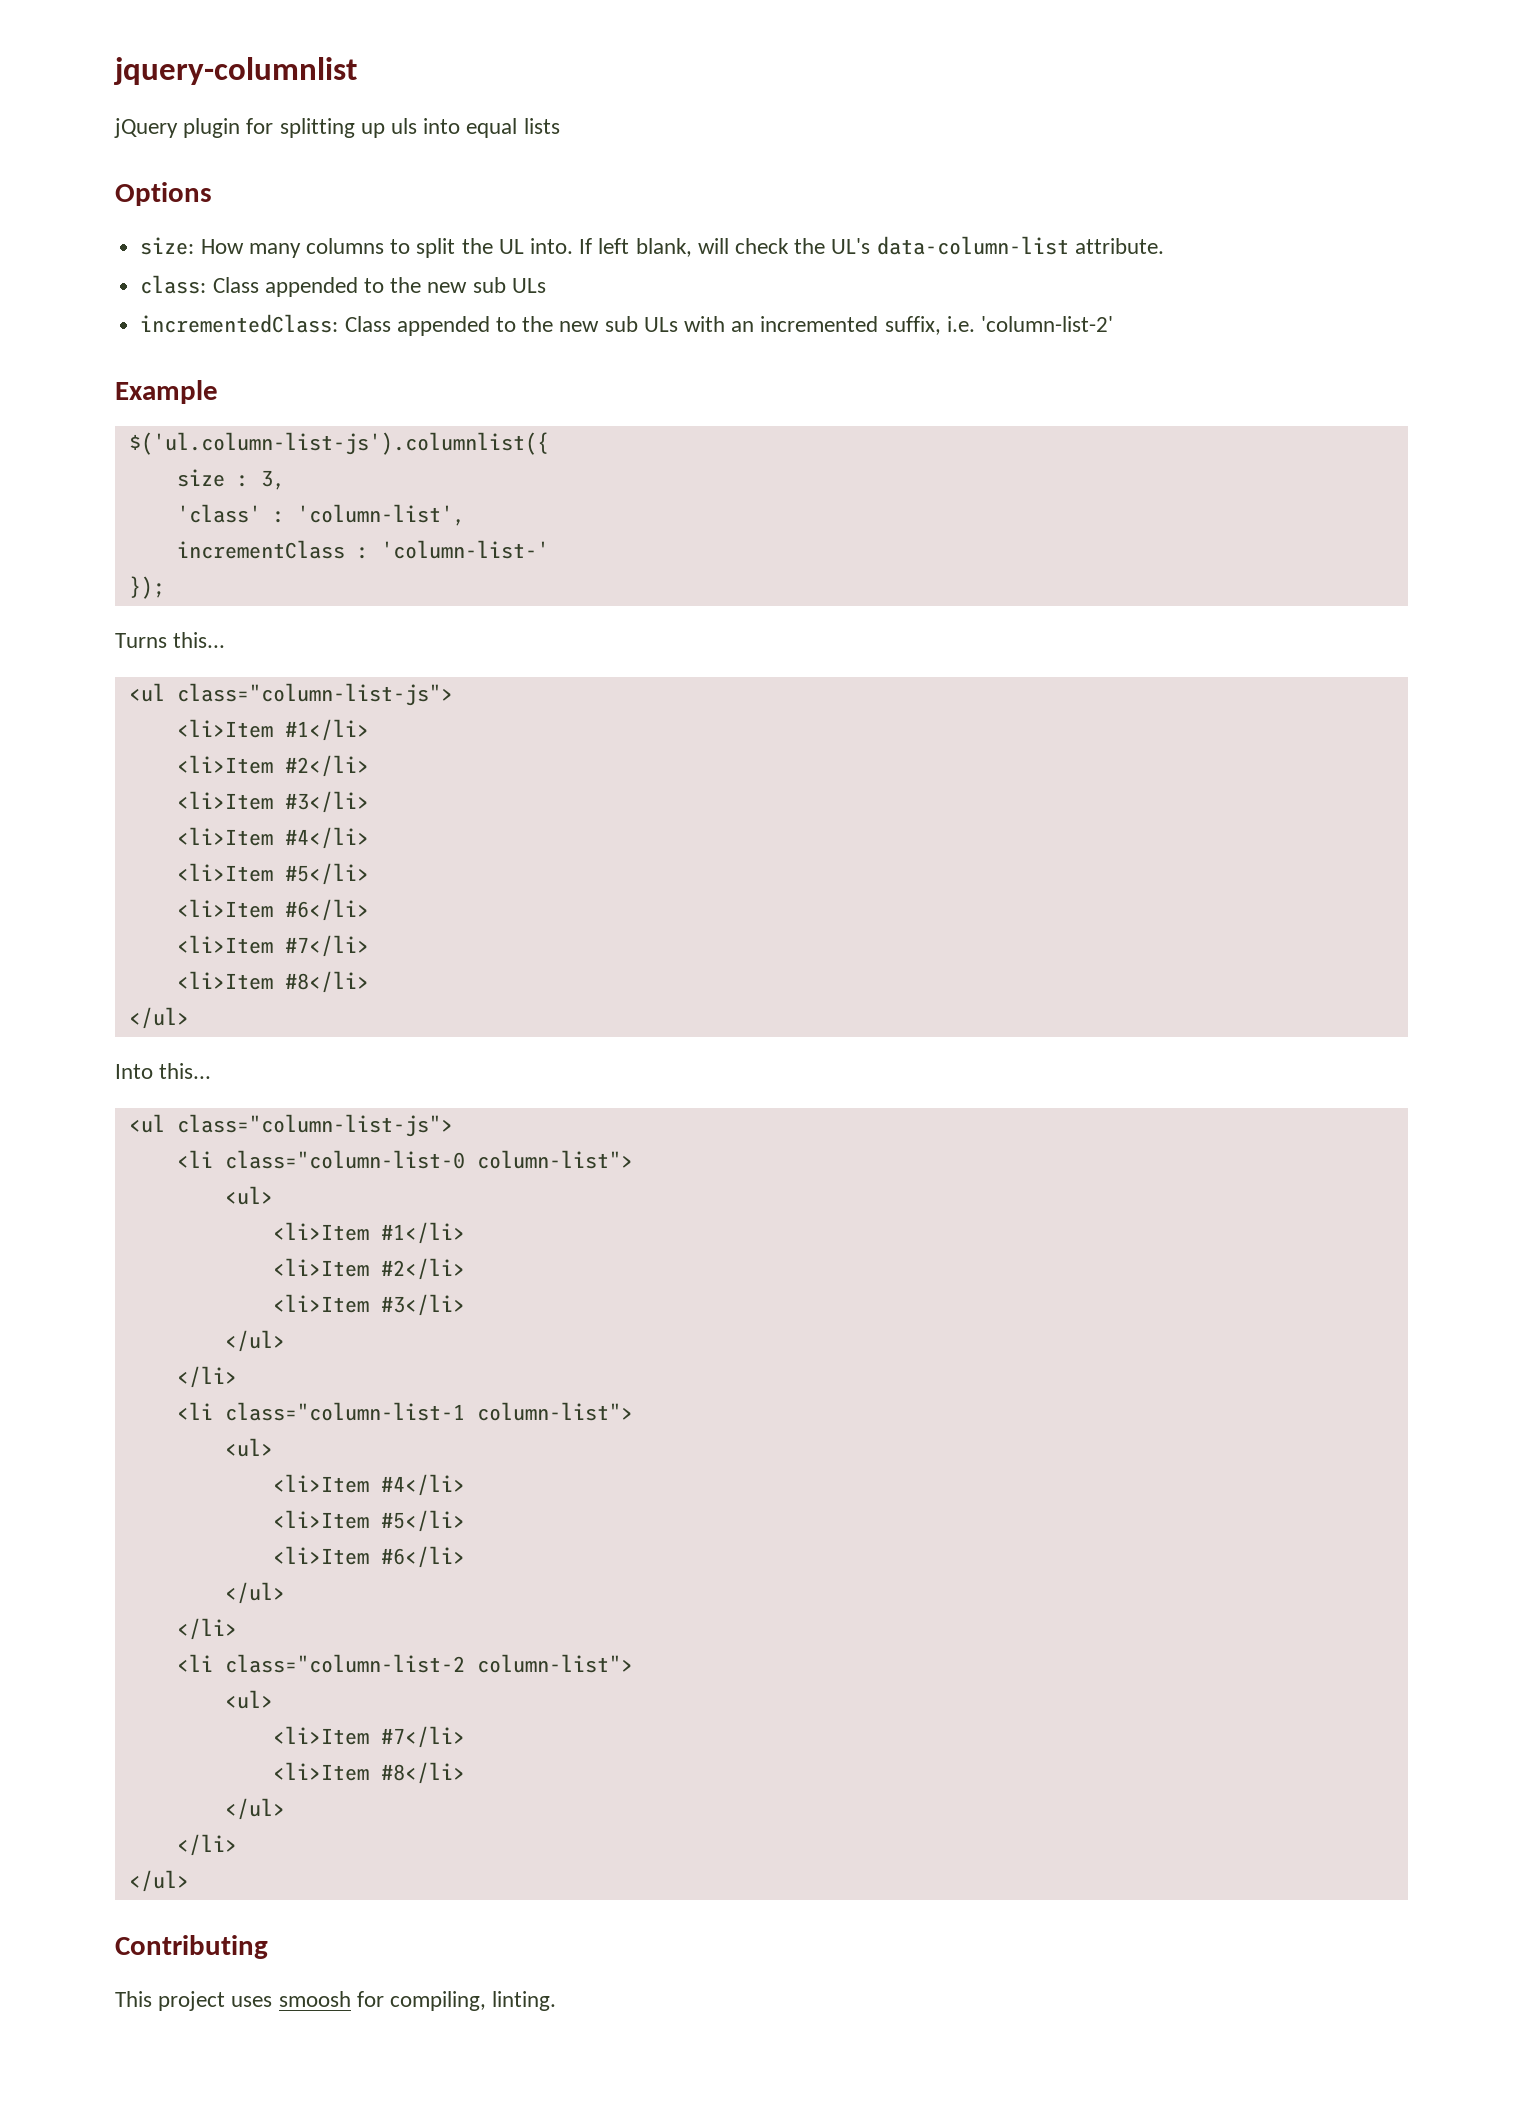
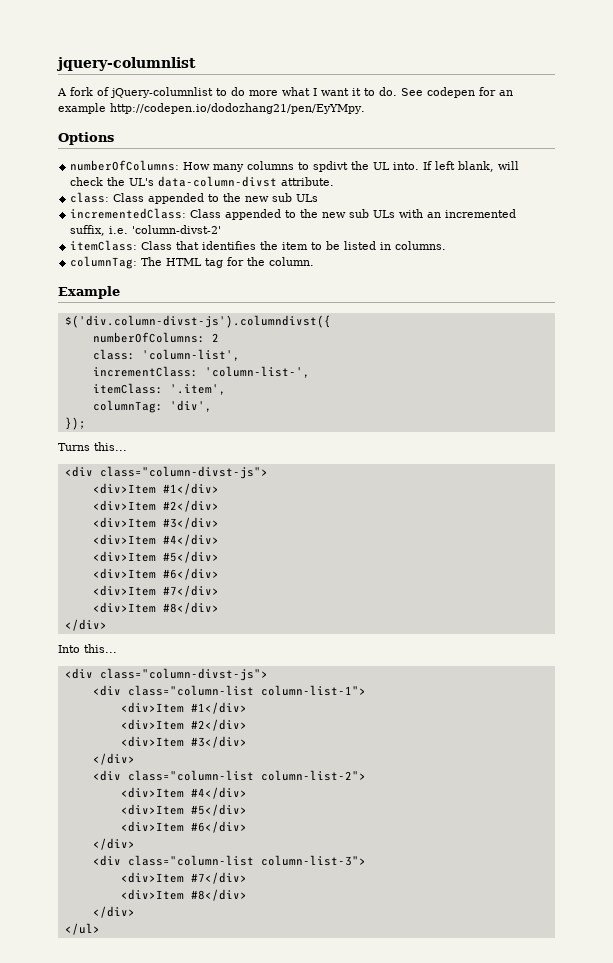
- jQuery plugin for splitting up uls into equal lists
+ A fork of jQuery-columnlist to do more what I want it to do. See codepen for an example http://codepen.io/dodozhang21/pen/EyYMpy.
- size: How many columns to split the UL into.
+ numberOfColumns: How many columns to spdivt the UL into.
- If left blank, will check the UL's data-column-list attribute.
+ If left blank, will check the UL's data-column-divst attribute.
- incrementedClass: Class appended to the new sub ULs with an incremented suffix, i.e. 'column-list-2'
+ incrementedClass: Class appended to the new sub ULs with an incremented suffix, i.e. 'column-divst-2'
+ itemClass: Class that identifies the item to be listed in columns.
+ columnTag: The HTML tag for the column.
  Example
- $('ul.column-list-js').columnlist({
- size : 3,
- 'class' : 'column-list',
- incrementClass : 'column-list-'
+ $('div.column-divst-js').columndivst({
+ numberOfColumns: 2
+ class: 'column-list',
+ incrementClass: 'column-list-',
+ itemClass: '.item',
+ columnTag: 'div',
  });
  Turns this...
- <ul class="column-list-js">
- <li>Item #1</li>
- <li>Item #2</li>
- <li>Item #3</li>
- <li>Item #4</li>
- <li>Item #5</li>
- <li>Item #6</li>
- <li>Item #7</li>
- <li>Item #8</li>
+ <div class="column-divst-js">
+ <div>Item #1</div>
+ <div>Item #2</div>
+ <div>Item #3</div>
+ <div>Item #4</div>
+ <div>Item #5</div>
+ <div>Item #6</div>
+ <div>Item #7</div>
+ <div>Item #8</div>
+ </div>
+ Into this...
+ <div class="column-divst-js">
+ <div class="column-list column-list-1">
+ <div>Item #1</div>
+ <div>Item #2</div>
+ <div>Item #3</div>
+ </div>
+ <div class="column-list column-list-2">
+ <div>Item #4</div>
+ <div>Item #5</div>
+ <div>Item #6</div>
+ </div>
+ <div class="column-list column-list-3">
+ <div>Item #7</div>
+ <div>Item #8</div>
+ </div>
  </ul>
- Into this...
- <ul class="column-list-js">
- <li class="column-list-0 column-list">
- <ul>
- <li>Item #1</li>
- <li>Item #2</li>
- <li>Item #3</li>
- </ul>
- </li>
- <li class="column-list-1 column-list">
- <ul>
- <li>Item #4</li>
- <li>Item #5</li>
- <li>Item #6</li>
- </ul>
- </li>
- <li class="column-list-2 column-list">
- <ul>
- <li>Item #7</li>
- <li>Item #8</li>
- </ul>
- </li>
- </ul>
- Contributing
- This project uses smoosh for compiling, linting.

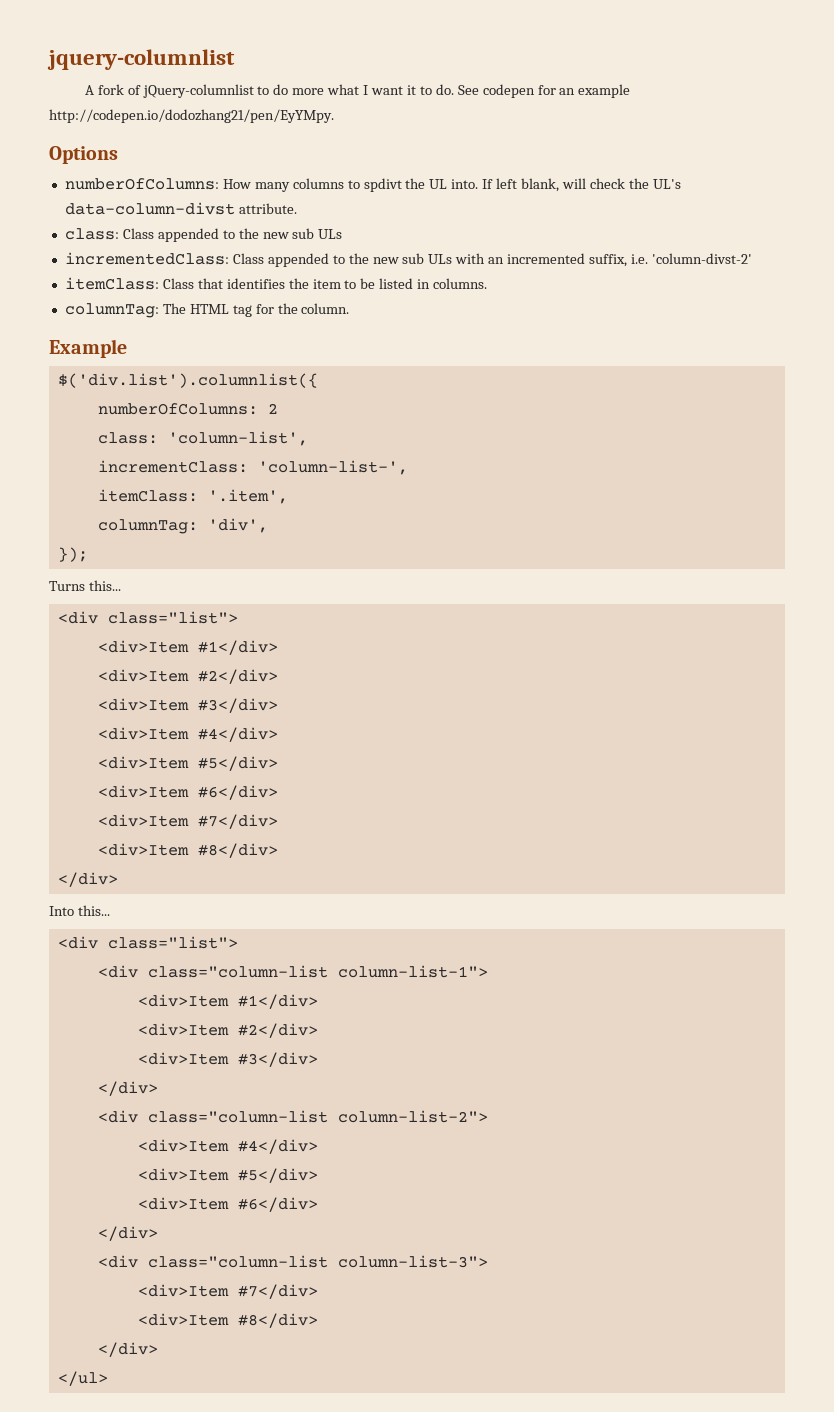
- $('div.column-divst-js').columndivst({
+ $('div.list').columnlist({
  Turns this...
- <div class="column-divst-js">
+ <div class="list">
  Into this...
- <div class="column-divst-js">
+ <div class="list">

